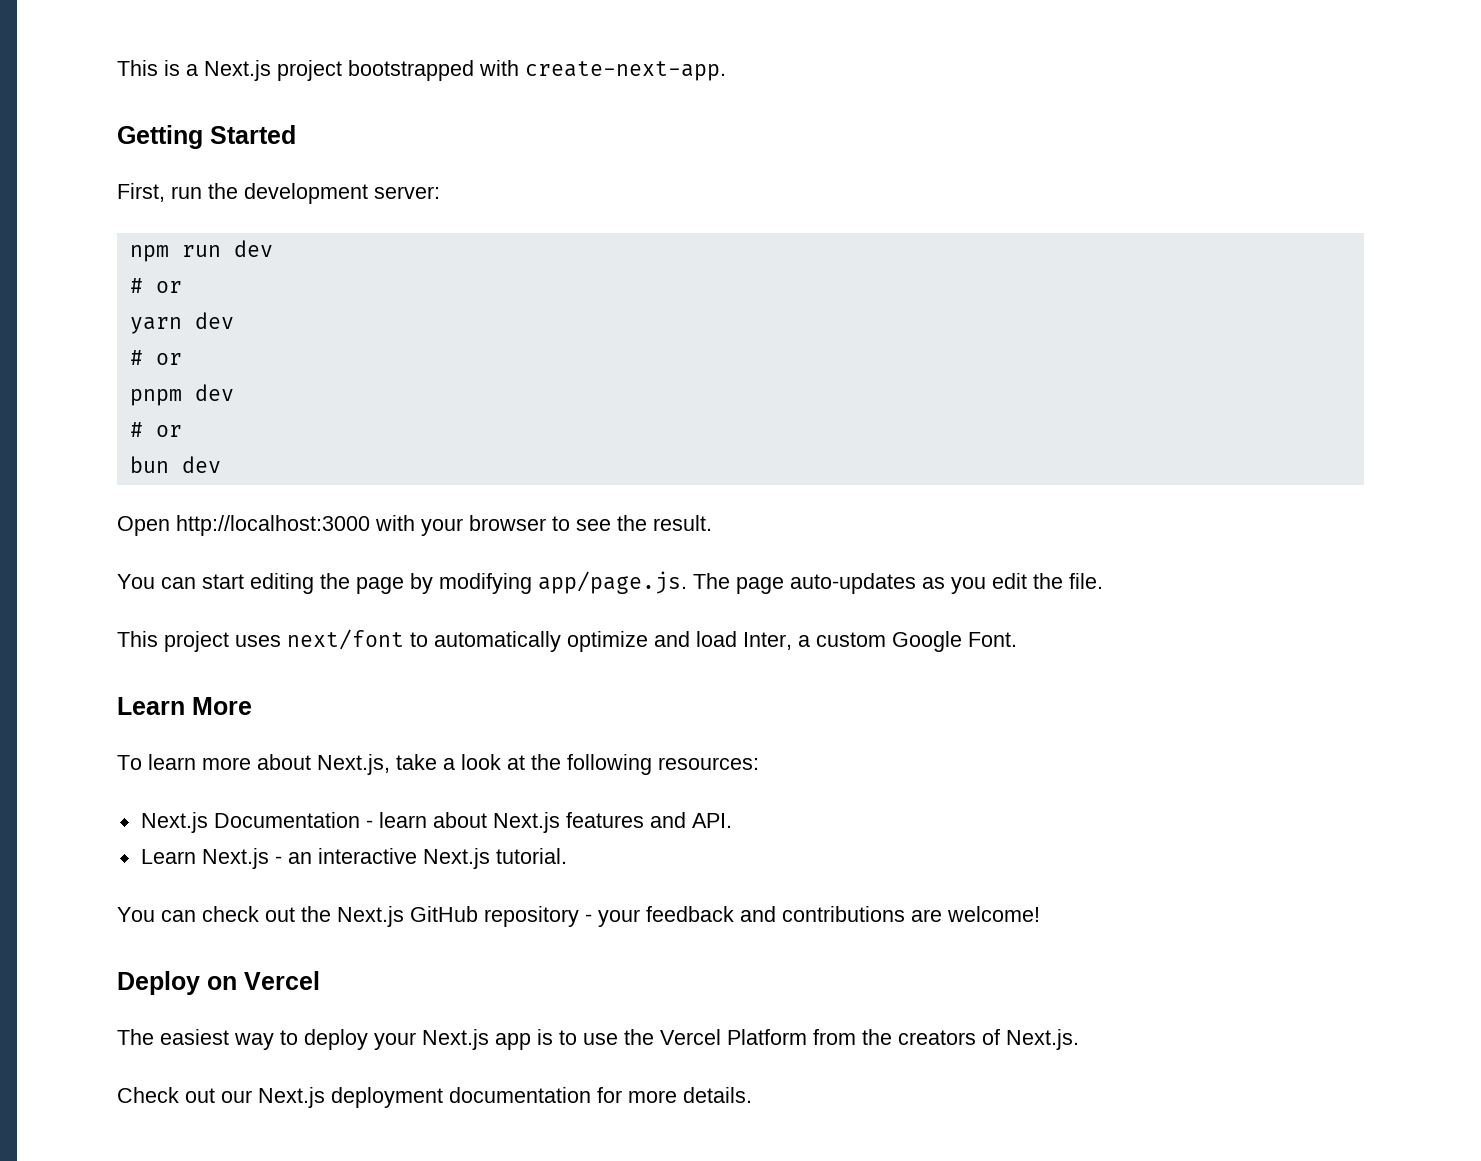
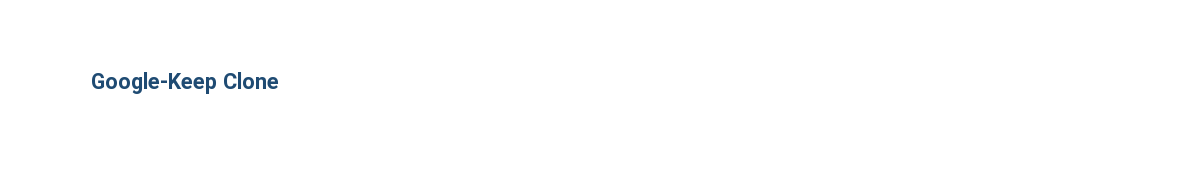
- This is a Next.js project bootstrapped with create-next-app.
- Getting Started
- First, run the development server:
- npm run dev
- # or
- yarn dev
- # or
- pnpm dev
- # or
- bun dev
- Open http://localhost:3000 with your browser to see the result.
- You can start editing the page by modifying app/page.js. The page auto-updates as you edit the file.
- This project uses next/font to automatically optimize and load Inter, a custom Google Font.
- Learn More
- To learn more about Next.js, take a look at the following resources:
- Next.js Documentation - learn about Next.js features and API.
- Learn Next.js - an interactive Next.js tutorial.
- You can check out the Next.js GitHub repository - your feedback and contributions are welcome!
- Deploy on Vercel
- The easiest way to deploy your Next.js app is to use the Vercel Platform from the creators of Next.js.
- Check out our Next.js deployment documentation for more details.
+ Google-Keep Clone

